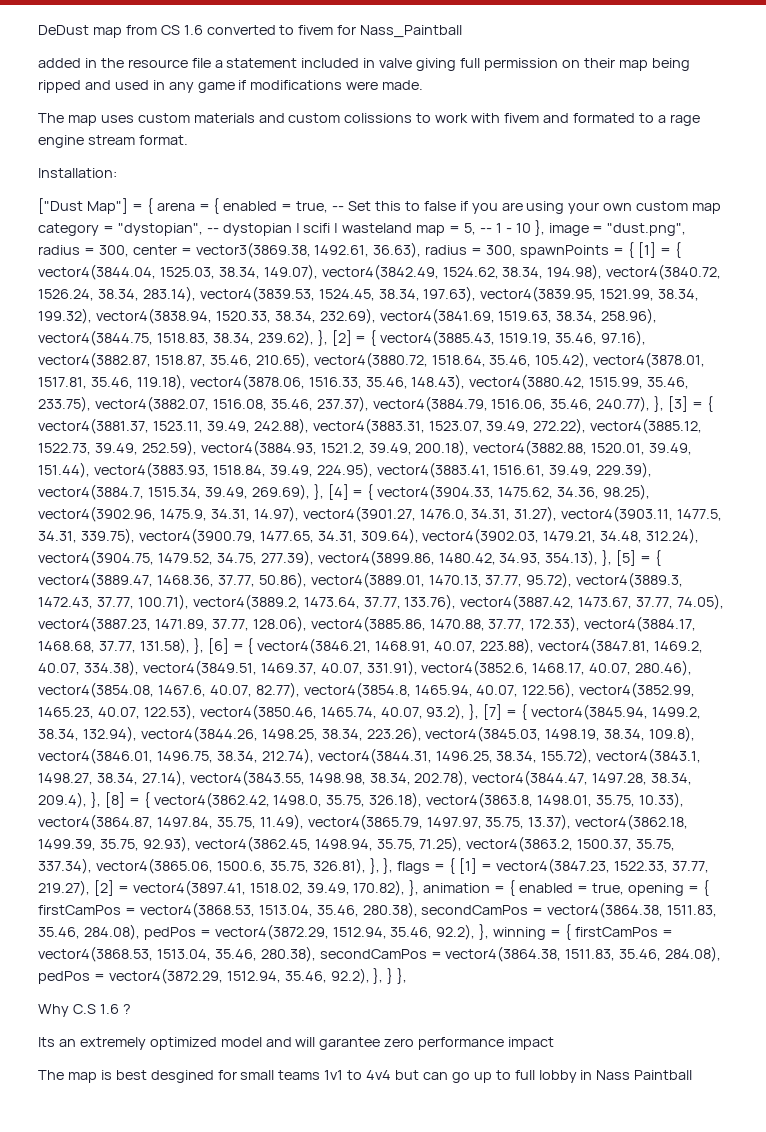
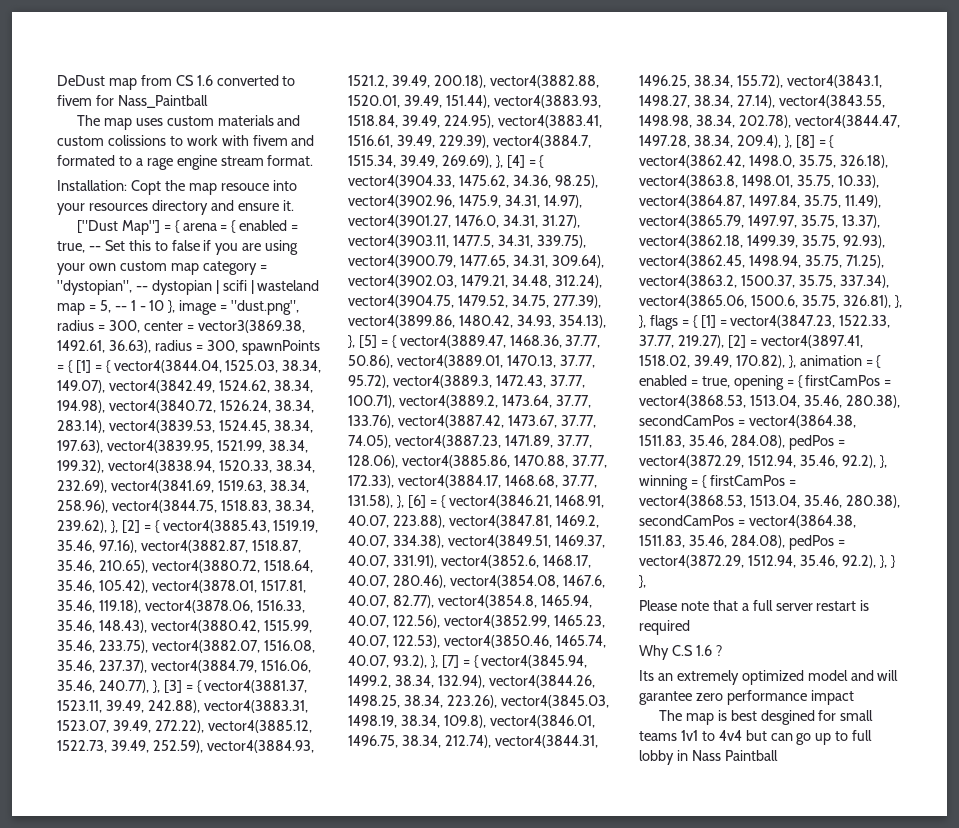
- added in the resource file a statement included in valve giving full permission on their map being ripped and used in any game if modifications were made.
- Installation:
+ Installation: Copt the map resouce into your resources directory and ensure it.
+ Please note that a full server restart is required

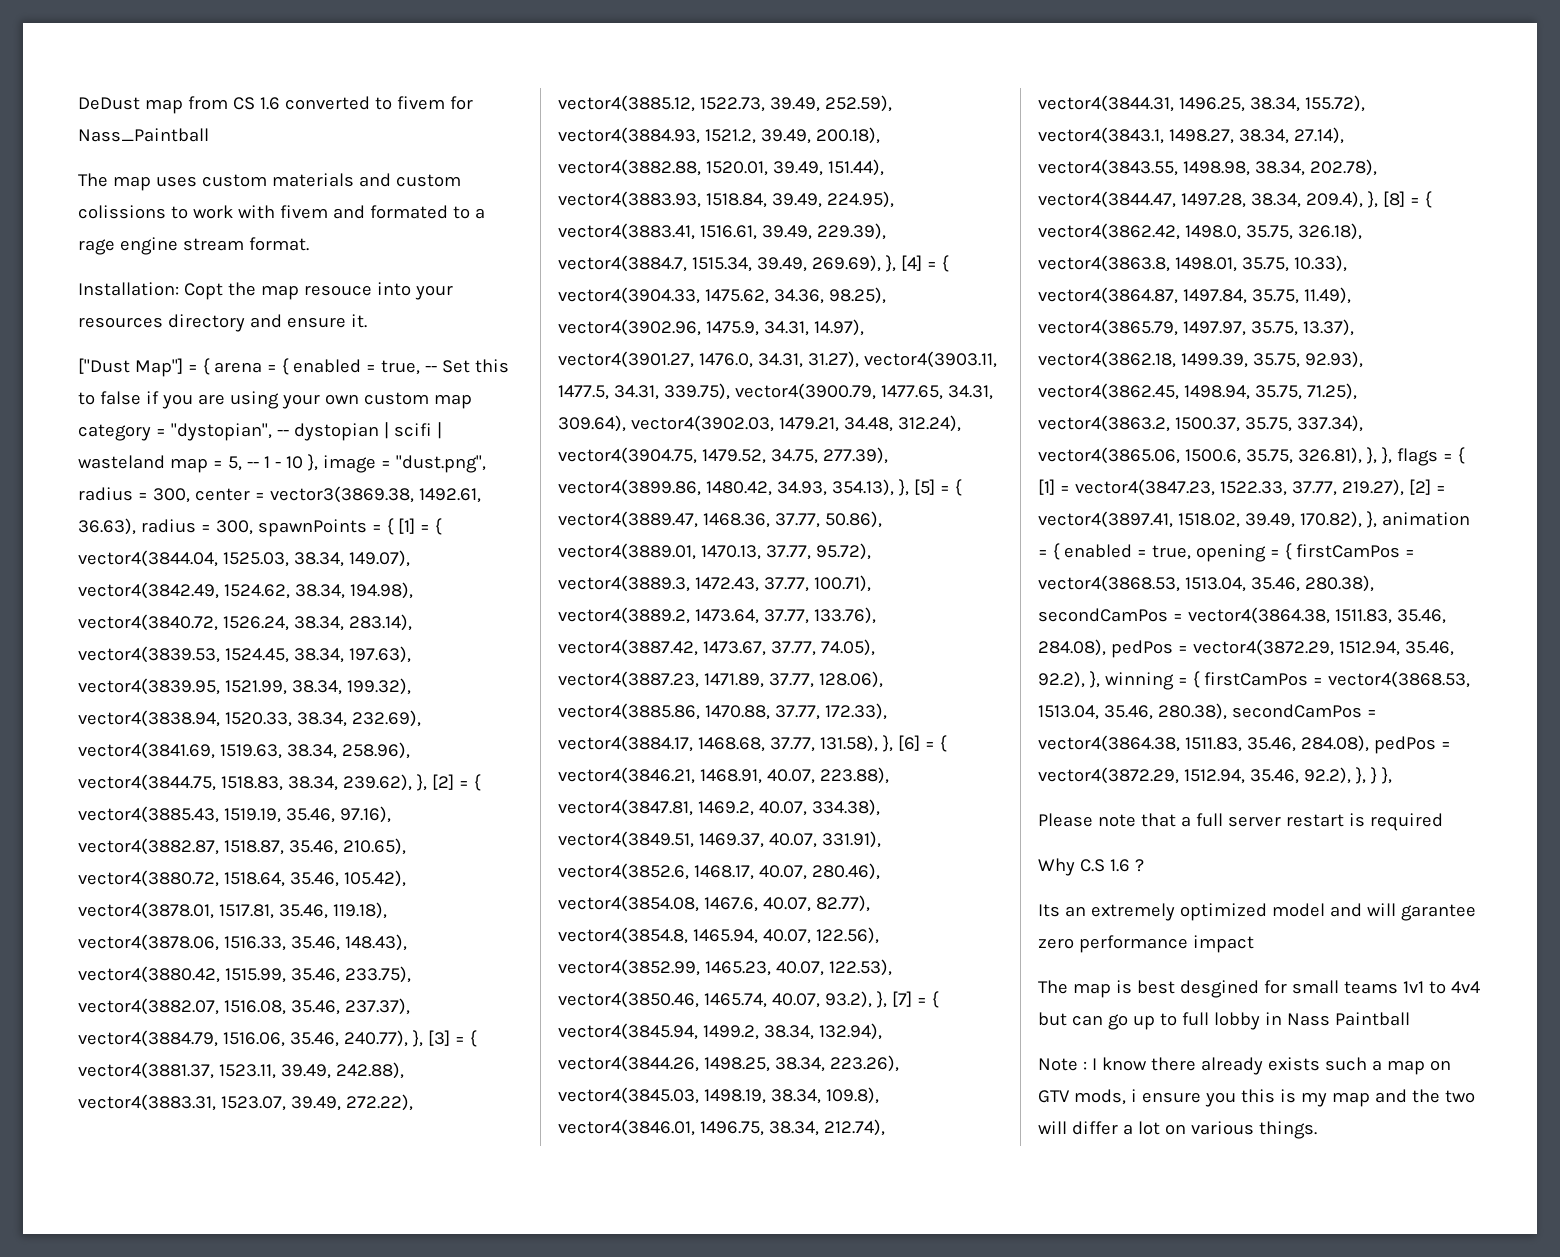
+ Note : I know there already exists such a map on GTV mods, i ensure you this is my map and the two will differ a lot on various things.

